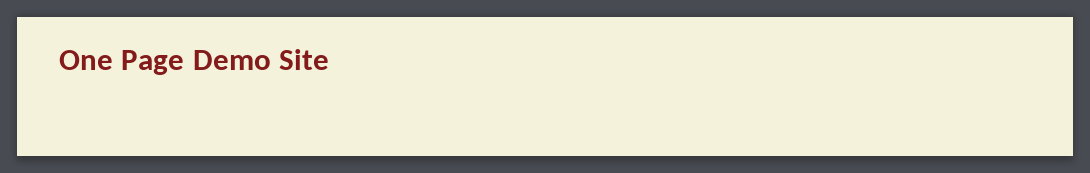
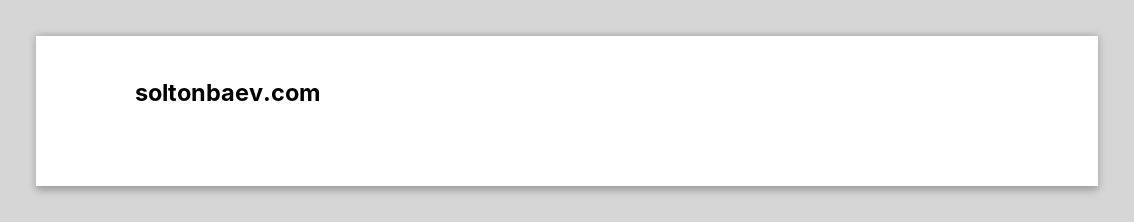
- One Page Demo Site
+ soltonbaev.com

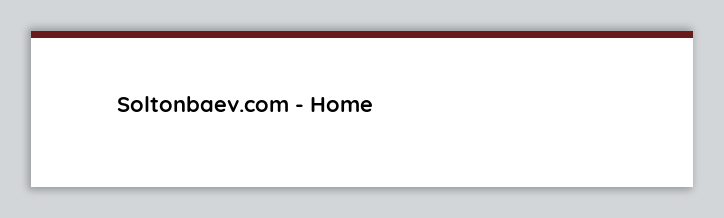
- soltonbaev.com
+ Soltonbaev.com - Home

